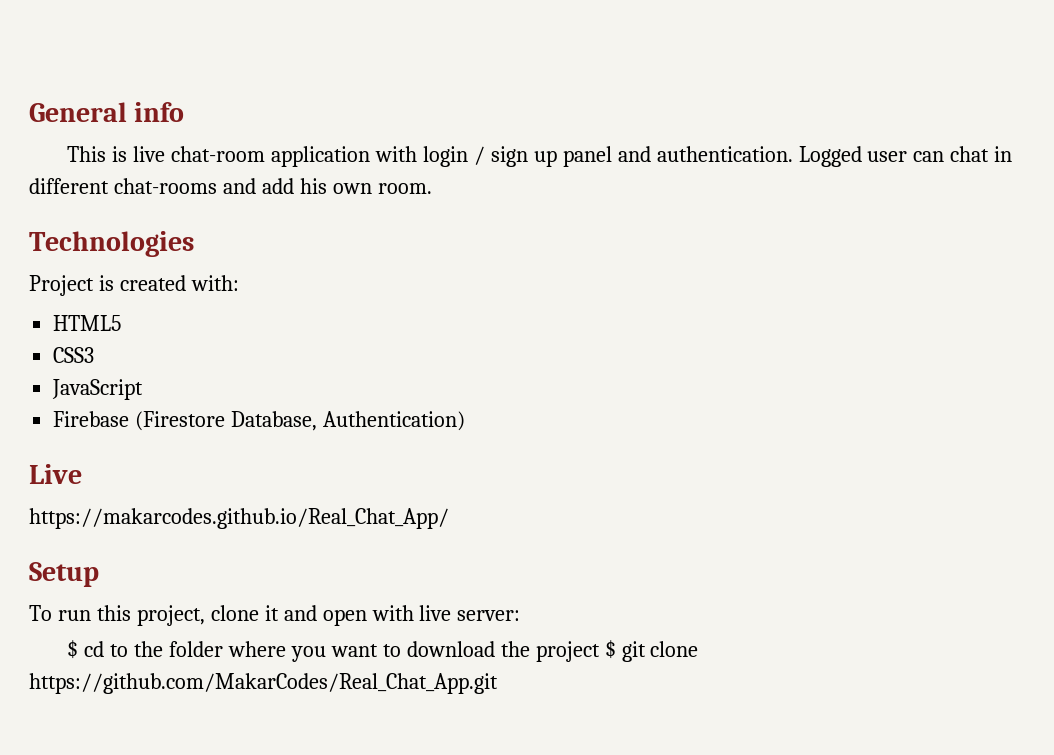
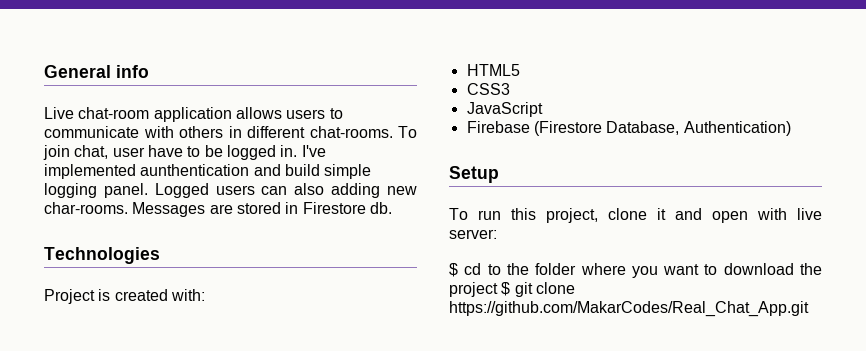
- This is live chat-room application with login / sign up panel and authentication. Logged user can chat in different chat-rooms and add his own room.
+ Live chat-room application allows users to communicate with others in different chat-rooms. To join chat, user have to be logged in. I've implemented aunthentication and build simple logging panel. Logged users can also adding new char-rooms. Messages are stored in Firestore db.
- Live
- https://makarcodes.github.io/Real_Chat_App/

